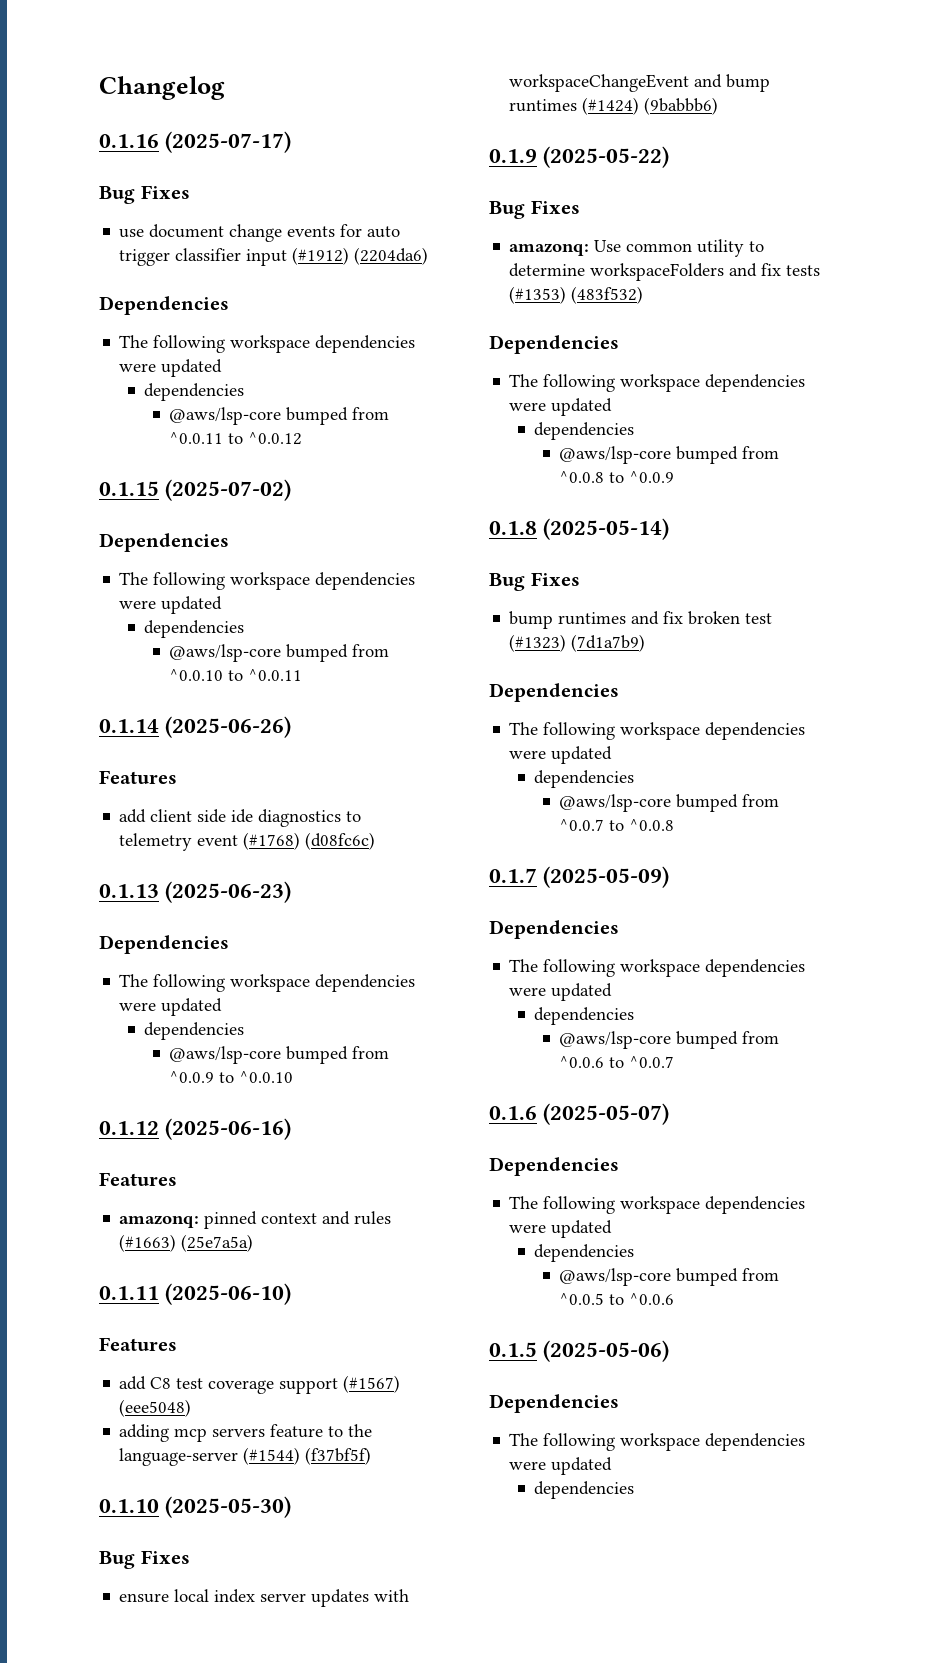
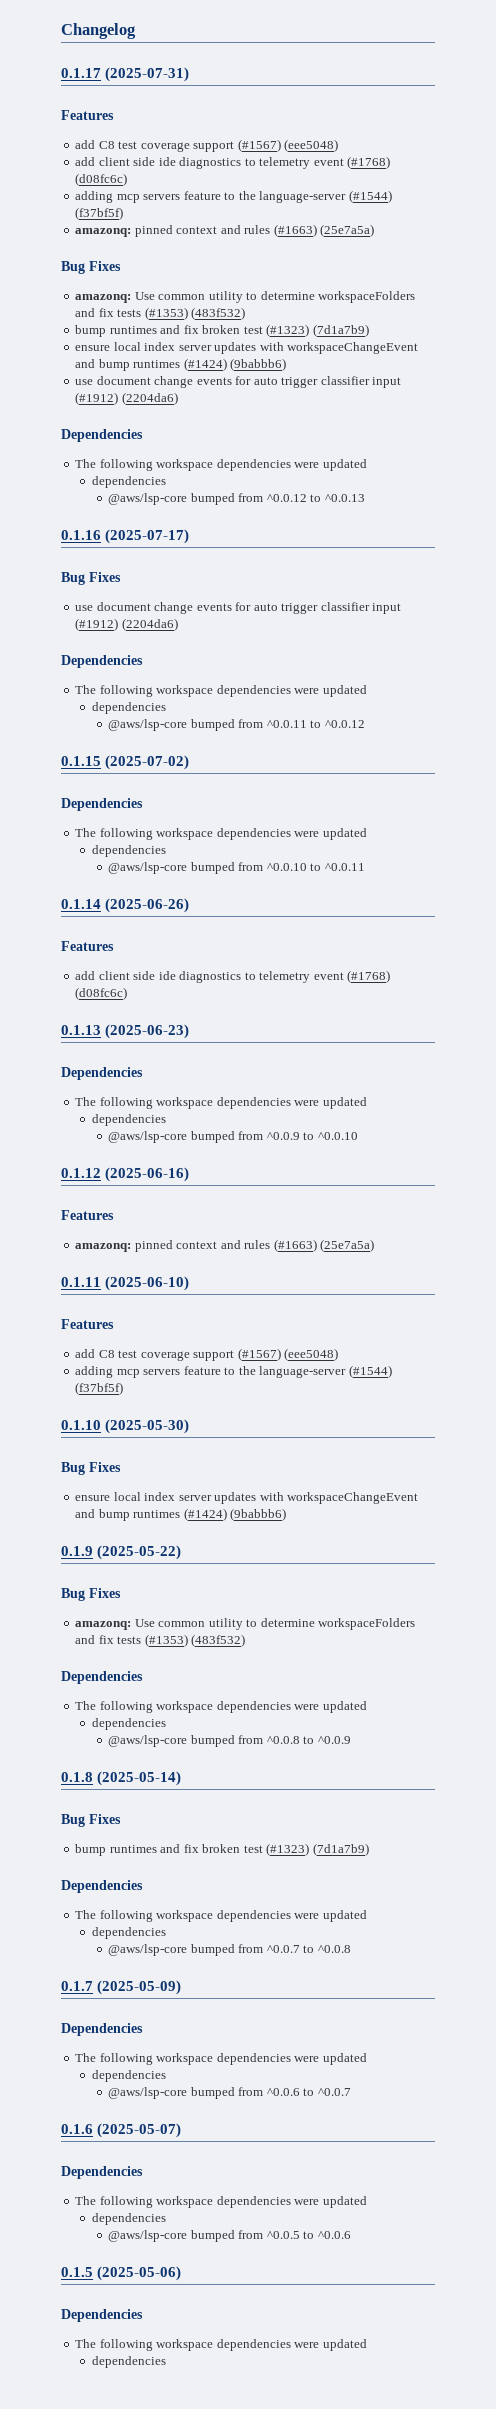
+ 0.1.17 (2025-07-31)
+ Features
+ add C8 test coverage support (#1567) (eee5048)
+ add client side ide diagnostics to telemetry event (#1768) (d08fc6c)
+ adding mcp servers feature to the language-server (#1544) (f37bf5f)
+ amazonq: pinned context and rules (#1663) (25e7a5a)
+ Bug Fixes
+ amazonq: Use common utility to determine workspaceFolders and fix tests (#1353) (483f532)
+ bump runtimes and fix broken test (#1323) (7d1a7b9)
+ ensure local index server updates with workspaceChangeEvent and bump runtimes (#1424) (9babbb6)
+ use document change events for auto trigger classifier input (#1912) (2204da6)
+ Dependencies
+ The following workspace dependencies were updated
+ dependencies
+ @aws/lsp-core bumped from ^0.0.12 to ^0.0.13

